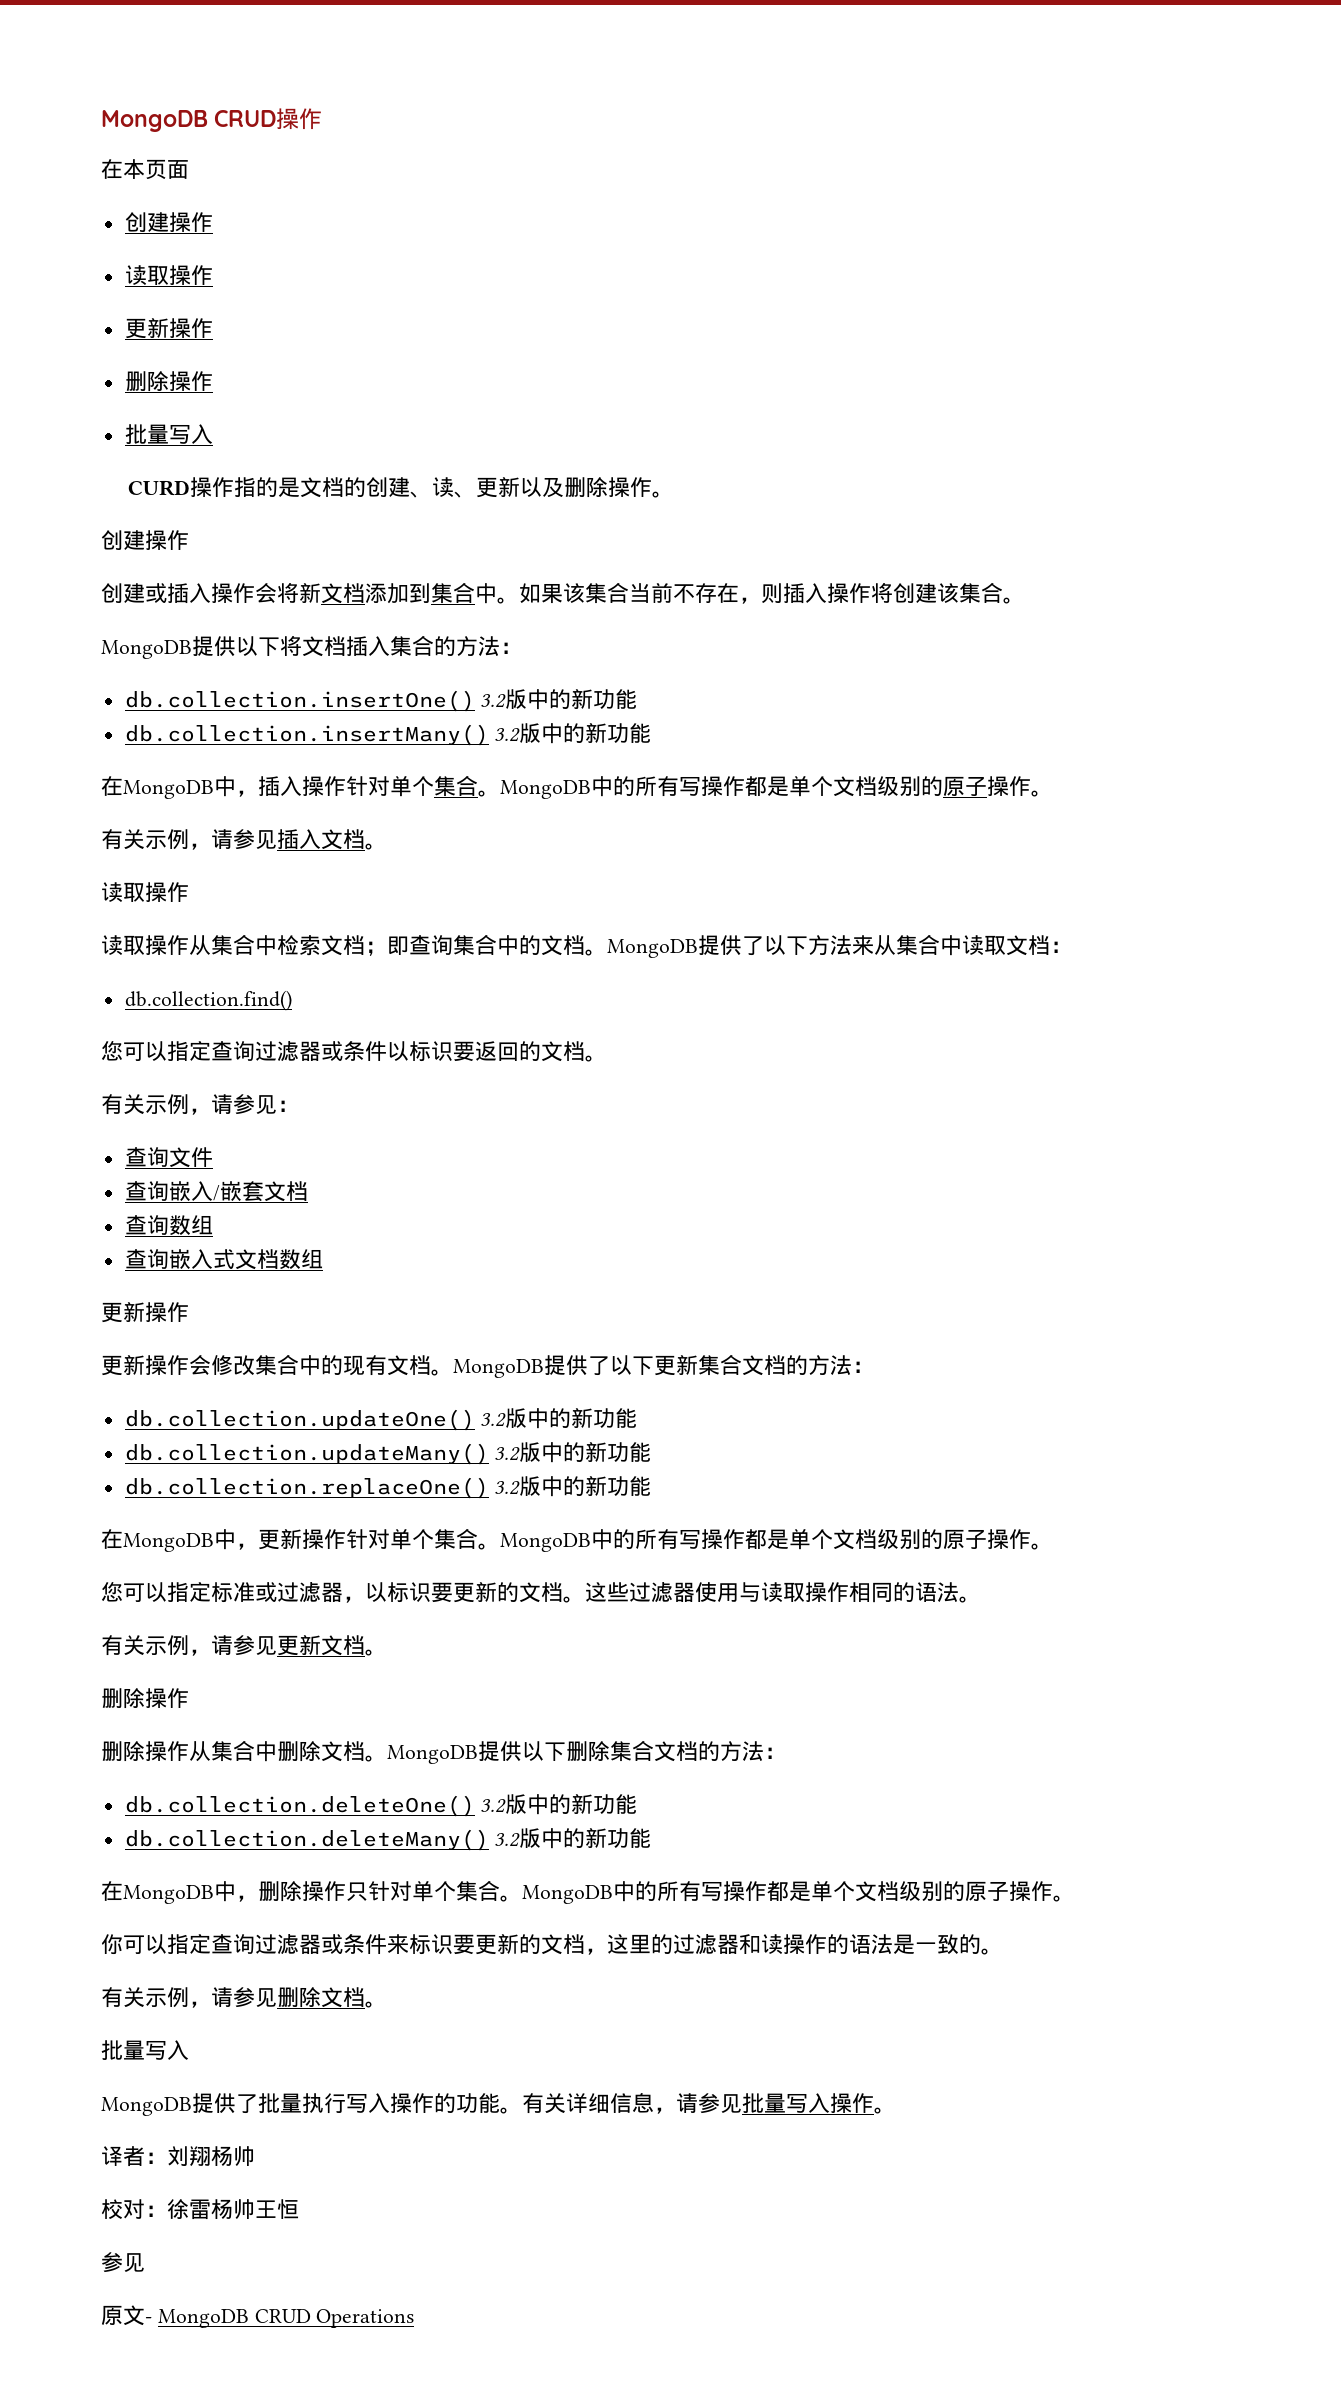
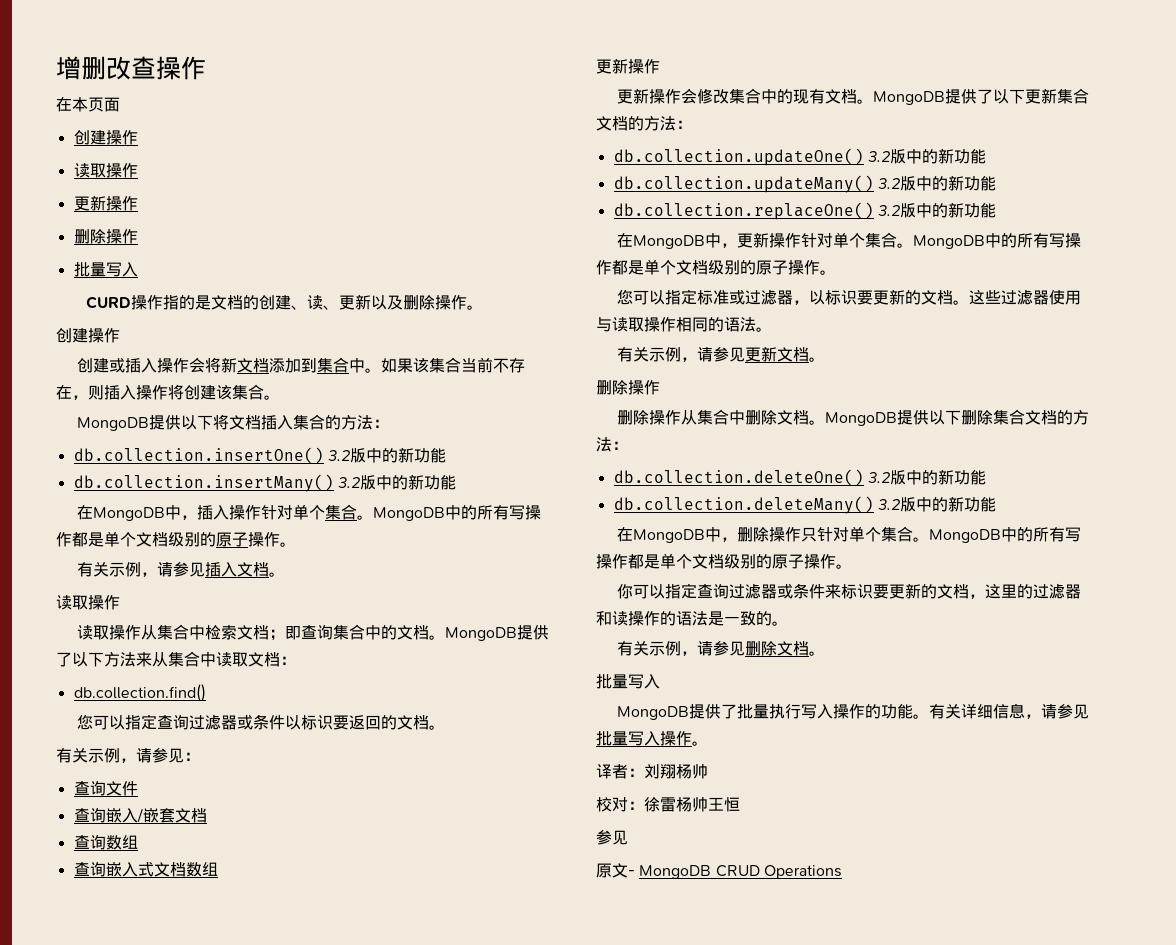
- MongoDB CRUD操作
+ 增删改查操作

